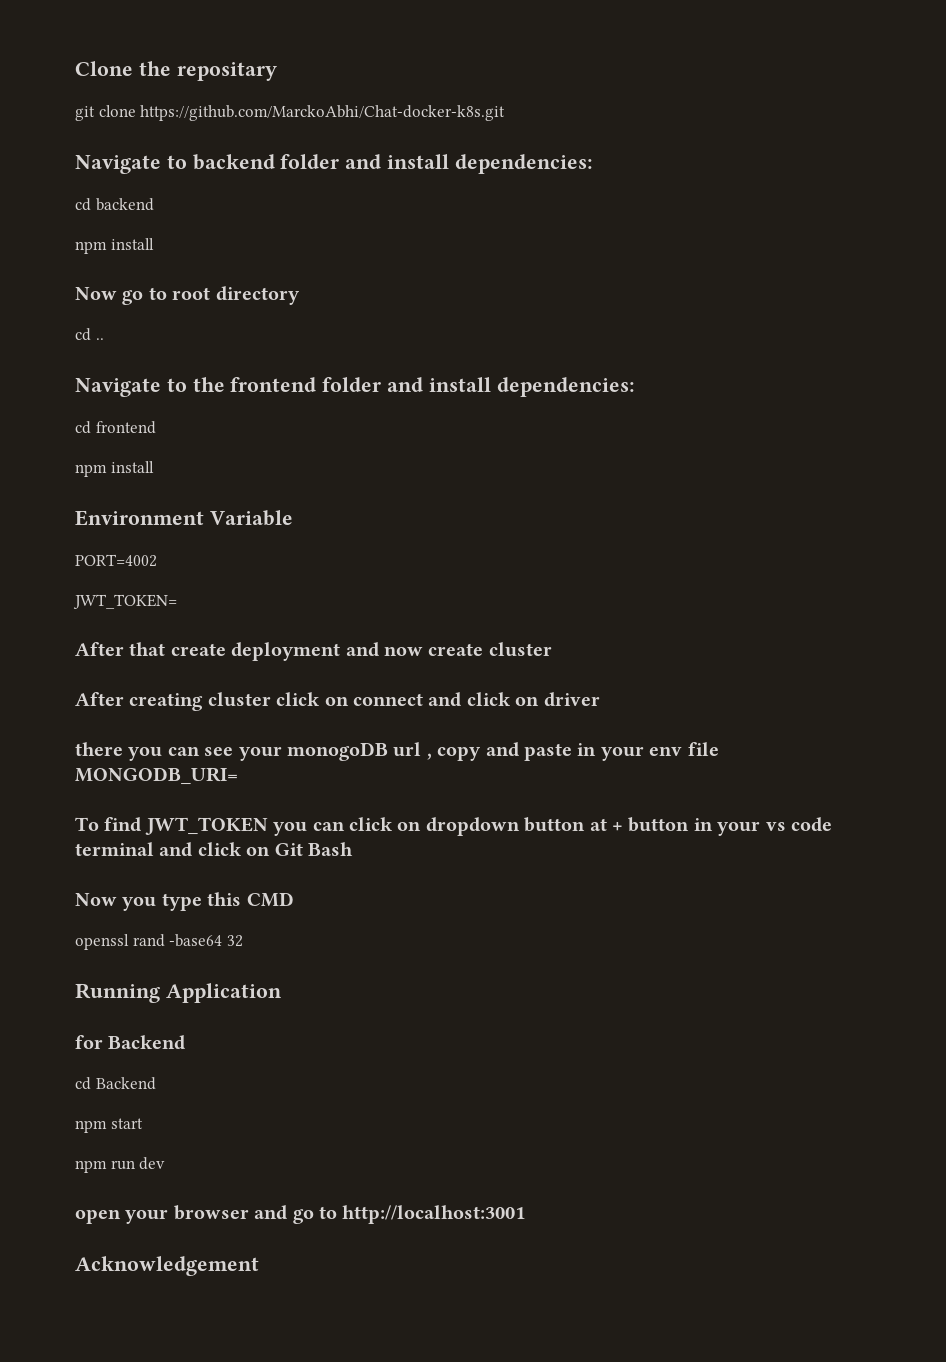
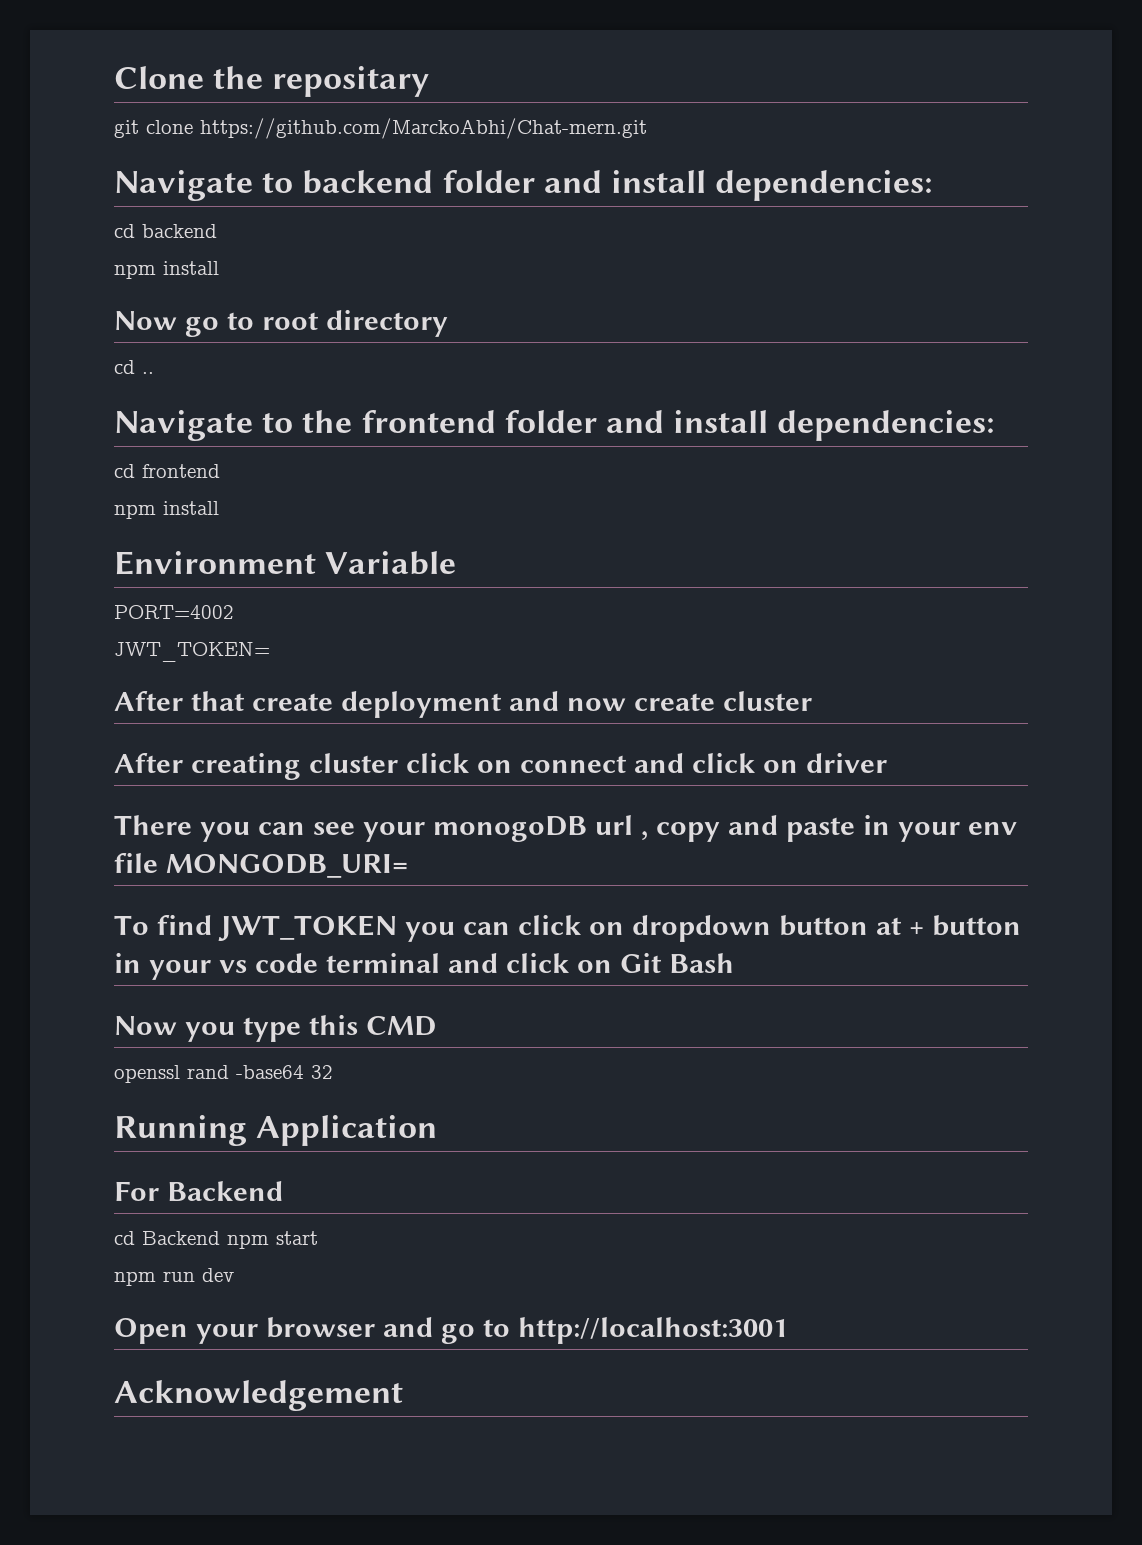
- git clone https://github.com/MarckoAbhi/Chat-docker-k8s.git
+ git clone https://github.com/MarckoAbhi/Chat-mern.git
- there you can see your monogoDB url , copy and paste in your env file MONGODB_URI=
+ There you can see your monogoDB url , copy and paste in your env file MONGODB_URI=
- for Backend
+ For Backend
- cd Backend
- npm start
+ cd Backend npm start
- open your browser and go to http://localhost:3001
+ Open your browser and go to http://localhost:3001

